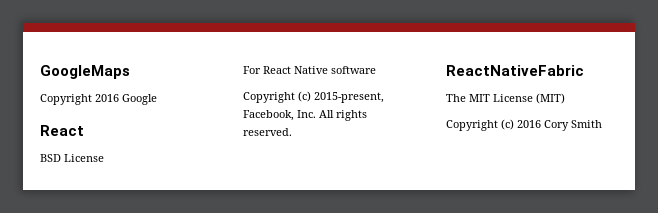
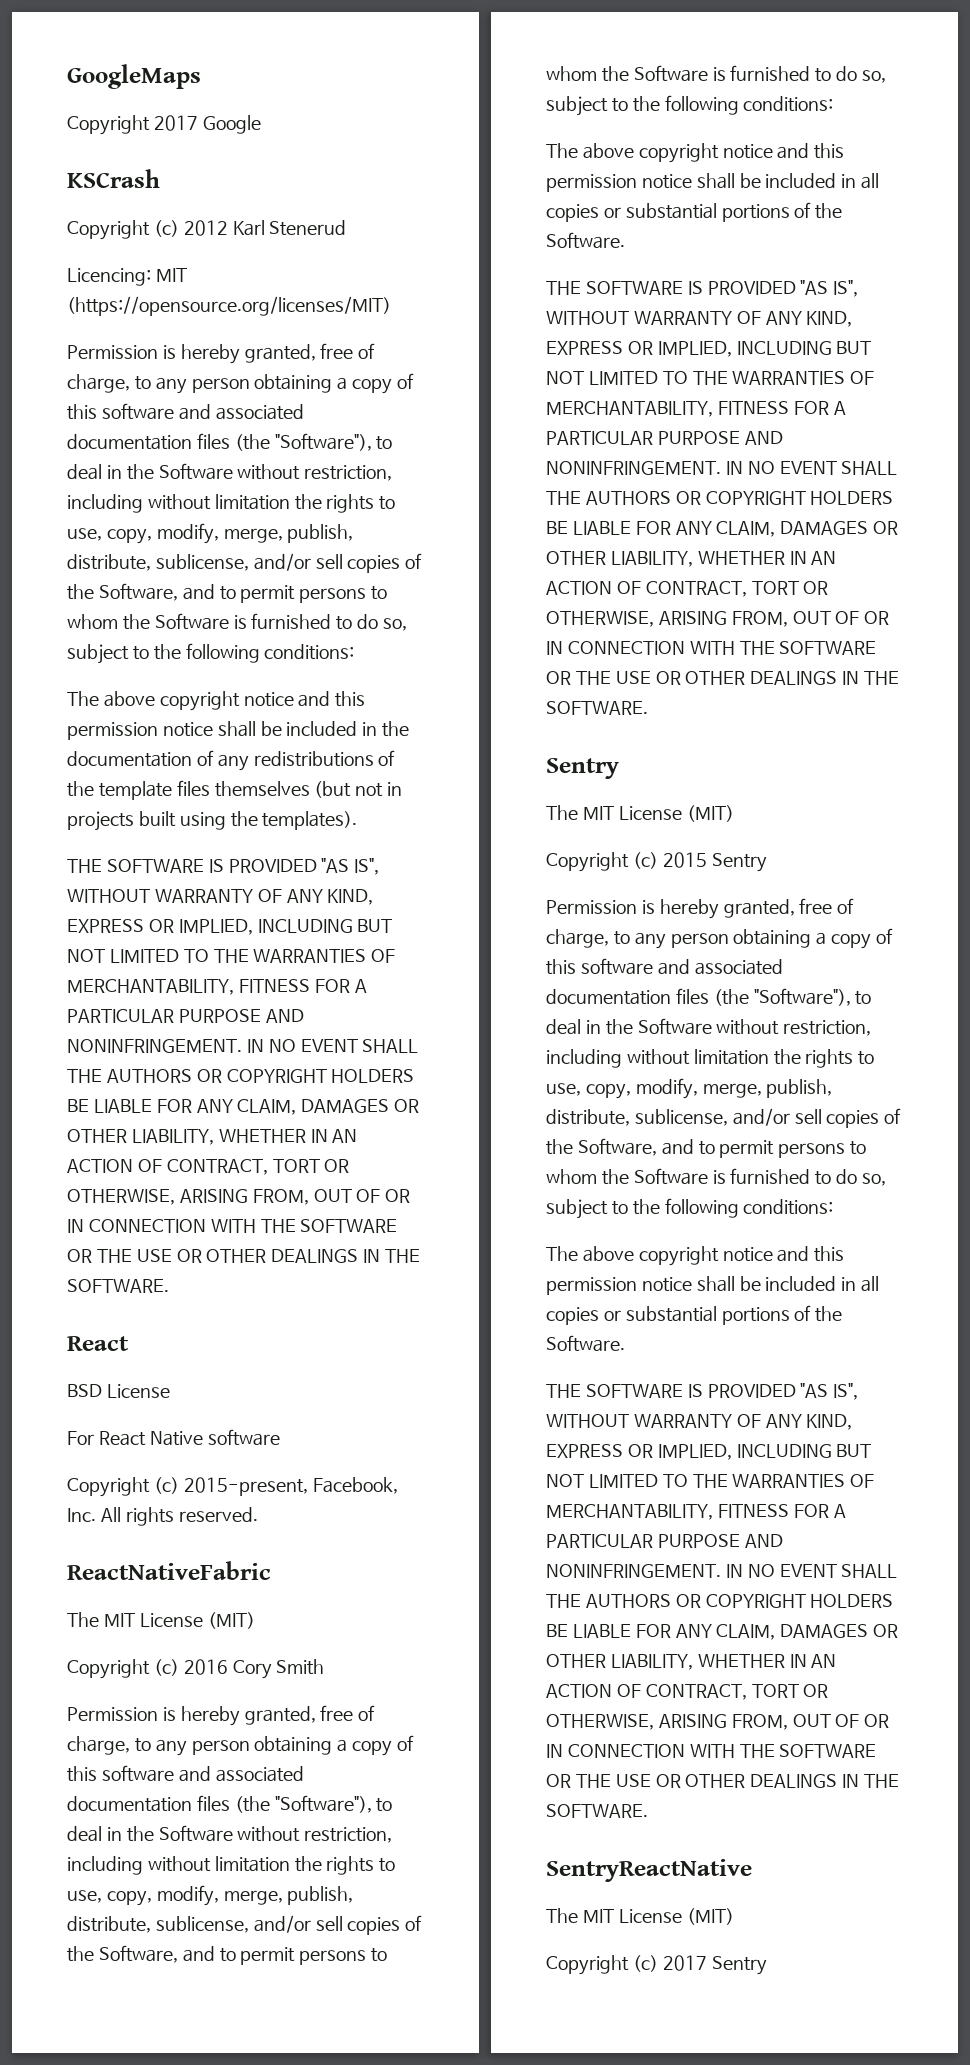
- Copyright 2016 Google
+ Copyright 2017 Google
+ KSCrash
+ Copyright (c) 2012 Karl Stenerud
+ Licencing: MIT (https://opensource.org/licenses/MIT)
+ Permission is hereby granted, free of charge, to any person obtaining a copy of this software and associated documentation files (the "Software"), to deal in the Software without restriction, including without limitation the rights to use, copy, modify, merge, publish, distribute, sublicense, and/or sell copies of the Software, and to permit persons to whom the Software is furnished to do so, subject to the following conditions:
+ The above copyright notice and this permission notice shall be included in the documentation of any redistributions of the template files themselves (but not in projects built using the templates).
+ THE SOFTWARE IS PROVIDED "AS IS", WITHOUT WARRANTY OF ANY KIND, EXPRESS OR IMPLIED, INCLUDING BUT NOT LIMITED TO THE WARRANTIES OF MERCHANTABILITY, FITNESS FOR A PARTICULAR PURPOSE AND NONINFRINGEMENT. IN NO EVENT SHALL THE AUTHORS OR COPYRIGHT HOLDERS BE LIABLE FOR ANY CLAIM, DAMAGES OR OTHER LIABILITY, WHETHER IN AN ACTION OF CONTRACT, TORT OR OTHERWISE, ARISING FROM, OUT OF OR IN CONNECTION WITH THE SOFTWARE OR THE USE OR OTHER DEALINGS IN THE SOFTWARE.
  Copyright (c) 2016 Cory Smith
+ Permission is hereby granted, free of charge, to any person obtaining a copy of this software and associated documentation files (the "Software"), to deal in the Software without restriction, including without limitation the rights to use, copy, modify, merge, publish, distribute, sublicense, and/or sell copies of the Software, and to permit persons to whom the Software is furnished to do so, subject to the following conditions:
+ The above copyright notice and this permission notice shall be included in all copies or substantial portions of the Software.
+ THE SOFTWARE IS PROVIDED "AS IS", WITHOUT WARRANTY OF ANY KIND, EXPRESS OR IMPLIED, INCLUDING BUT NOT LIMITED TO THE WARRANTIES OF MERCHANTABILITY, FITNESS FOR A PARTICULAR PURPOSE AND NONINFRINGEMENT. IN NO EVENT SHALL THE AUTHORS OR COPYRIGHT HOLDERS BE LIABLE FOR ANY CLAIM, DAMAGES OR OTHER LIABILITY, WHETHER IN AN ACTION OF CONTRACT, TORT OR OTHERWISE, ARISING FROM, OUT OF OR IN CONNECTION WITH THE SOFTWARE OR THE USE OR OTHER DEALINGS IN THE SOFTWARE.
+ Sentry
+ The MIT License (MIT)
+ Copyright (c) 2015 Sentry
+ Permission is hereby granted, free of charge, to any person obtaining a copy of this software and associated documentation files (the "Software"), to deal in the Software without restriction, including without limitation the rights to use, copy, modify, merge, publish, distribute, sublicense, and/or sell copies of the Software, and to permit persons to whom the Software is furnished to do so, subject to the following conditions:
+ The above copyright notice and this permission notice shall be included in all copies or substantial portions of the Software.
+ THE SOFTWARE IS PROVIDED "AS IS", WITHOUT WARRANTY OF ANY KIND, EXPRESS OR IMPLIED, INCLUDING BUT NOT LIMITED TO THE WARRANTIES OF MERCHANTABILITY, FITNESS FOR A PARTICULAR PURPOSE AND NONINFRINGEMENT. IN NO EVENT SHALL THE AUTHORS OR COPYRIGHT HOLDERS BE LIABLE FOR ANY CLAIM, DAMAGES OR OTHER LIABILITY, WHETHER IN AN ACTION OF CONTRACT, TORT OR OTHERWISE, ARISING FROM, OUT OF OR IN CONNECTION WITH THE SOFTWARE OR THE USE OR OTHER DEALINGS IN THE SOFTWARE.
+ SentryReactNative
+ The MIT License (MIT)
+ Copyright (c) 2017 Sentry

